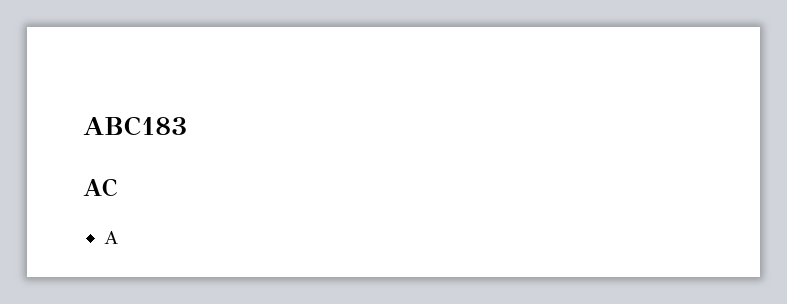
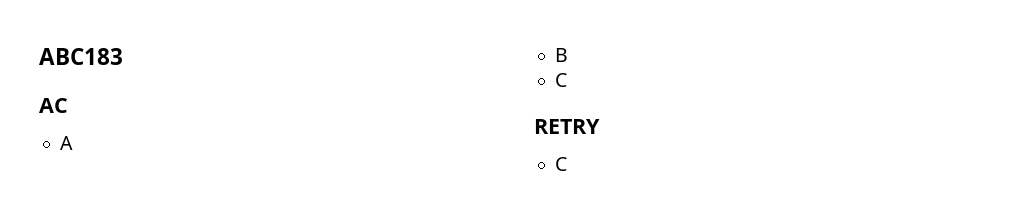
+ B
+ C
+ RETRY
+ C

